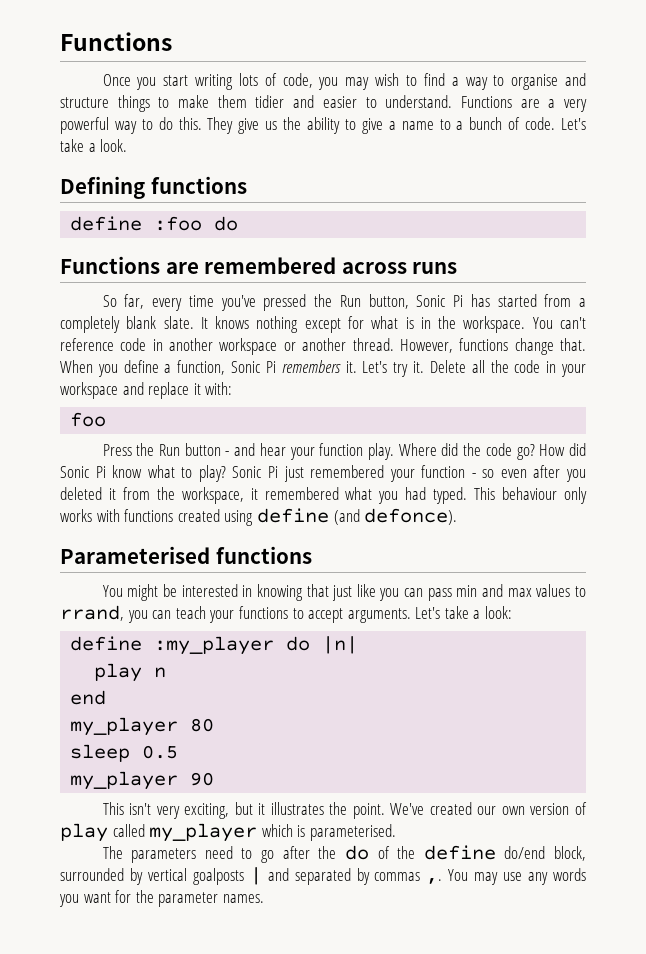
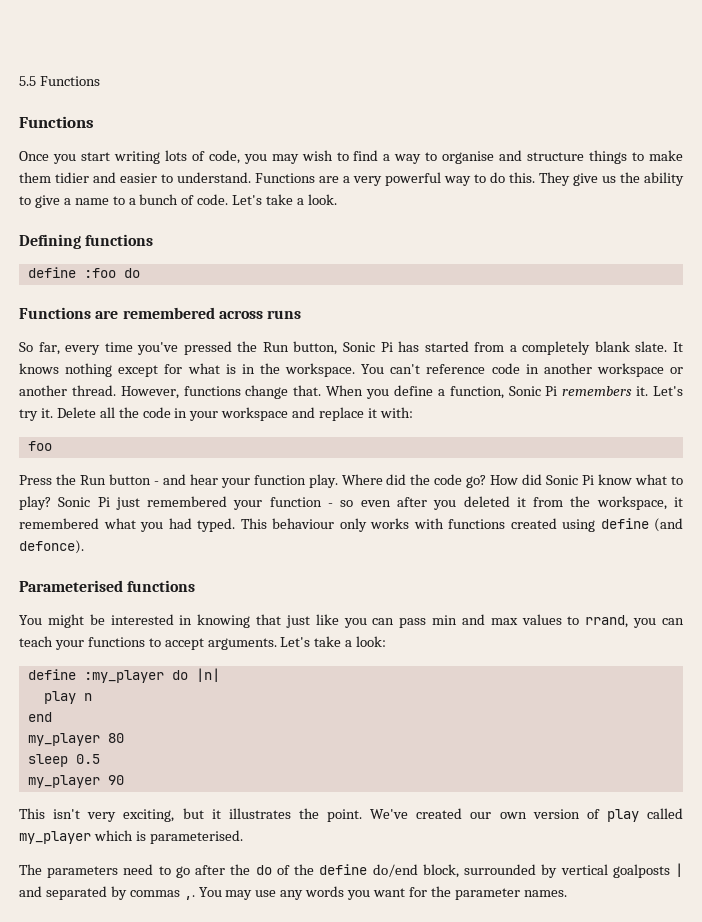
+ 5.5 Functions

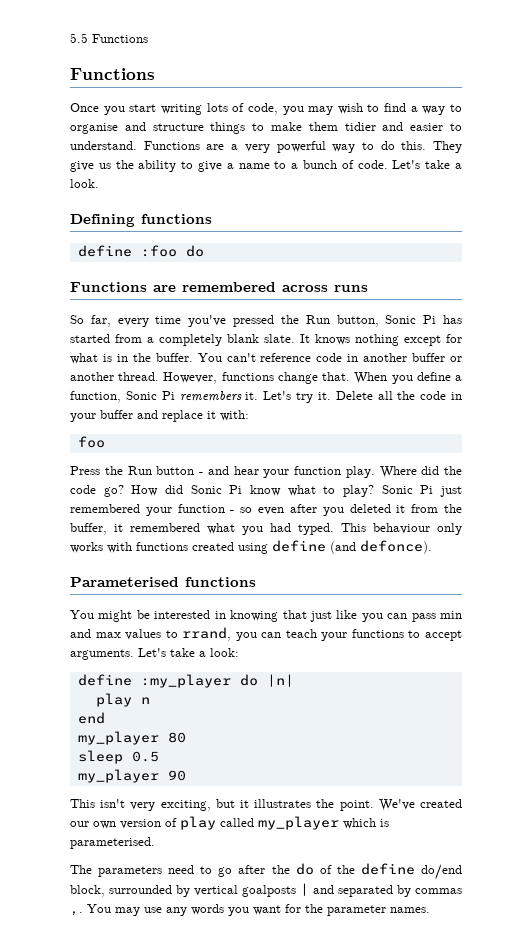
- It knows nothing except for what is in the workspace.
+ It knows nothing except for what is in the buffer.
- You can't reference code in another workspace or another thread.
+ You can't reference code in another buffer or another thread.
- Delete all the code in your workspace and replace it with:
+ Delete all the code in your buffer and replace it with:
- Sonic Pi just remembered your function - so even after you deleted it from the workspace, it remembered what you had typed.
+ Sonic Pi just remembered your function - so even after you deleted it from the buffer, it remembered what you had typed.

